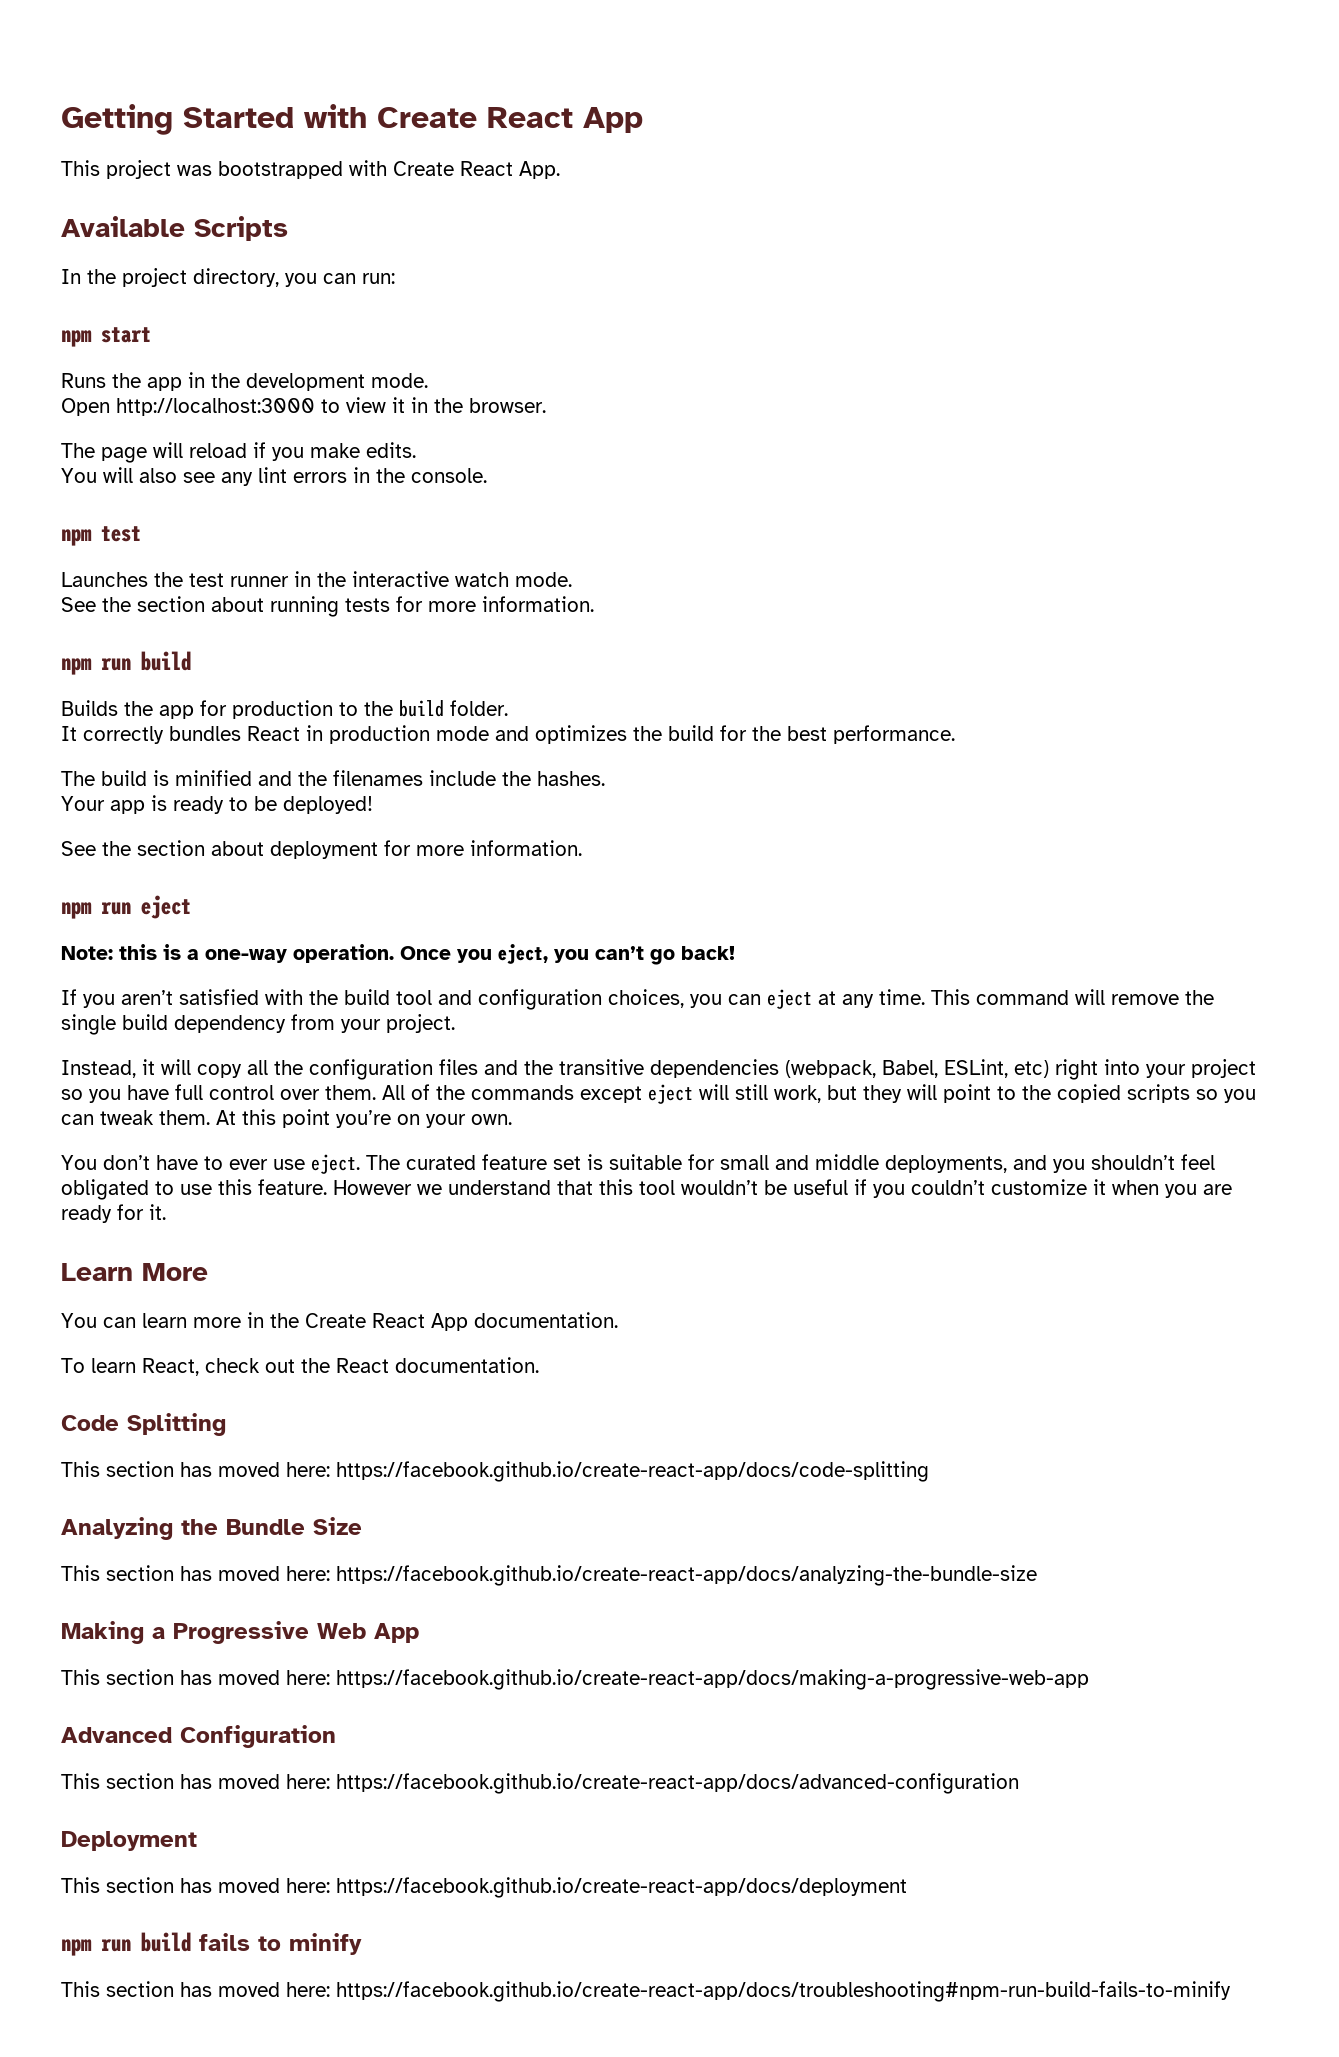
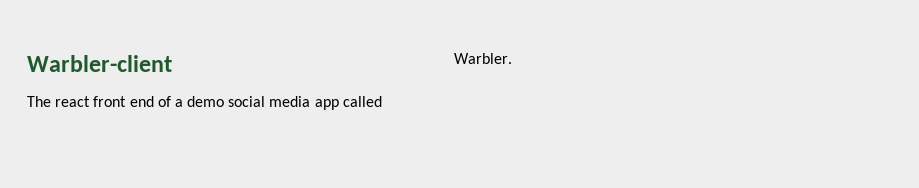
- Getting Started with Create React App
- This project was bootstrapped with Create React App.
- Available Scripts
- In the project directory, you can run:
- npm start
- Runs the app in the development mode.
- Open http://localhost:3000 to view it in the browser.
- The page will reload if you make edits.
- You will also see any lint errors in the console.
- npm test
- Launches the test runner in the interactive watch mode.
- See the section about running tests for more information.
- npm run build
- Builds the app for production to the build folder.
- It correctly bundles React in production mode and optimizes the build for the best performance.
- The build is minified and the filenames include the hashes.
- Your app is ready to be deployed!
- See the section about deployment for more information.
- npm run eject
- Note: this is a one-way operation. Once you eject, you can’t go back!
- If you aren’t satisfied with the build tool and configuration choices, you can eject at any time. This command will remove the single build dependency from your project.
- Instead, it will copy all the configuration files and the transitive dependencies (webpack, Babel, ESLint, etc) right into your project so you have full control over them. All of the commands except eject will still work, but they will point to the copied scripts so you can tweak them. At this point you’re on your own.
- You don’t have to ever use eject. The curated feature set is suitable for small and middle deployments, and you shouldn’t feel obligated to use this feature. However we understand that this tool wouldn’t be useful if you couldn’t customize it when you are ready for it.
- Learn More
- You can learn more in the Create React App documentation.
- To learn React, check out the React documentation.
- Code Splitting
- This section has moved here: https://facebook.github.io/create-react-app/docs/code-splitting
- Analyzing the Bundle Size
- This section has moved here: https://facebook.github.io/create-react-app/docs/analyzing-the-bundle-size
- Making a Progressive Web App
- This section has moved here: https://facebook.github.io/create-react-app/docs/making-a-progressive-web-app
- Advanced Configuration
- This section has moved here: https://facebook.github.io/create-react-app/docs/advanced-configuration
- Deployment
- This section has moved here: https://facebook.github.io/create-react-app/docs/deployment
- npm run build fails to minify
- This section has moved here: https://facebook.github.io/create-react-app/docs/troubleshooting#npm-run-build-fails-to-minify
+ Warbler-client
+ The react front end of a demo social media app called Warbler.

